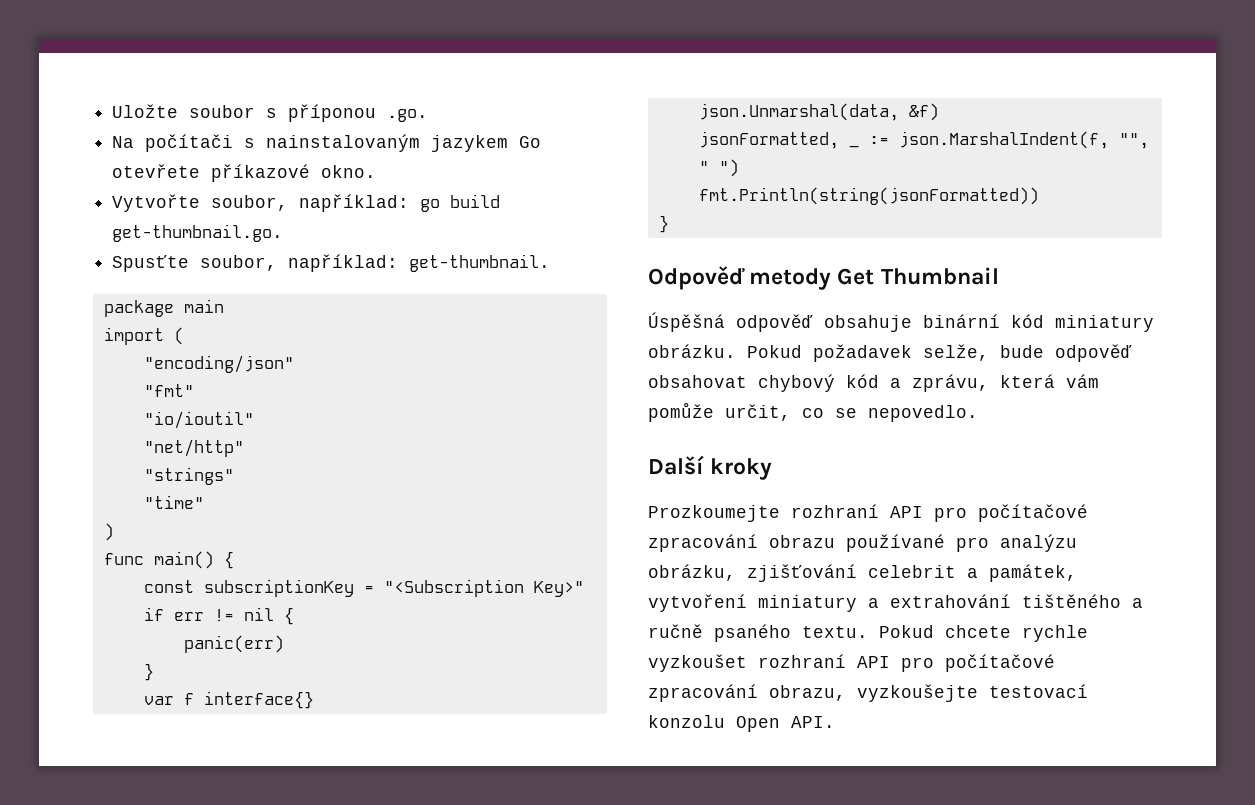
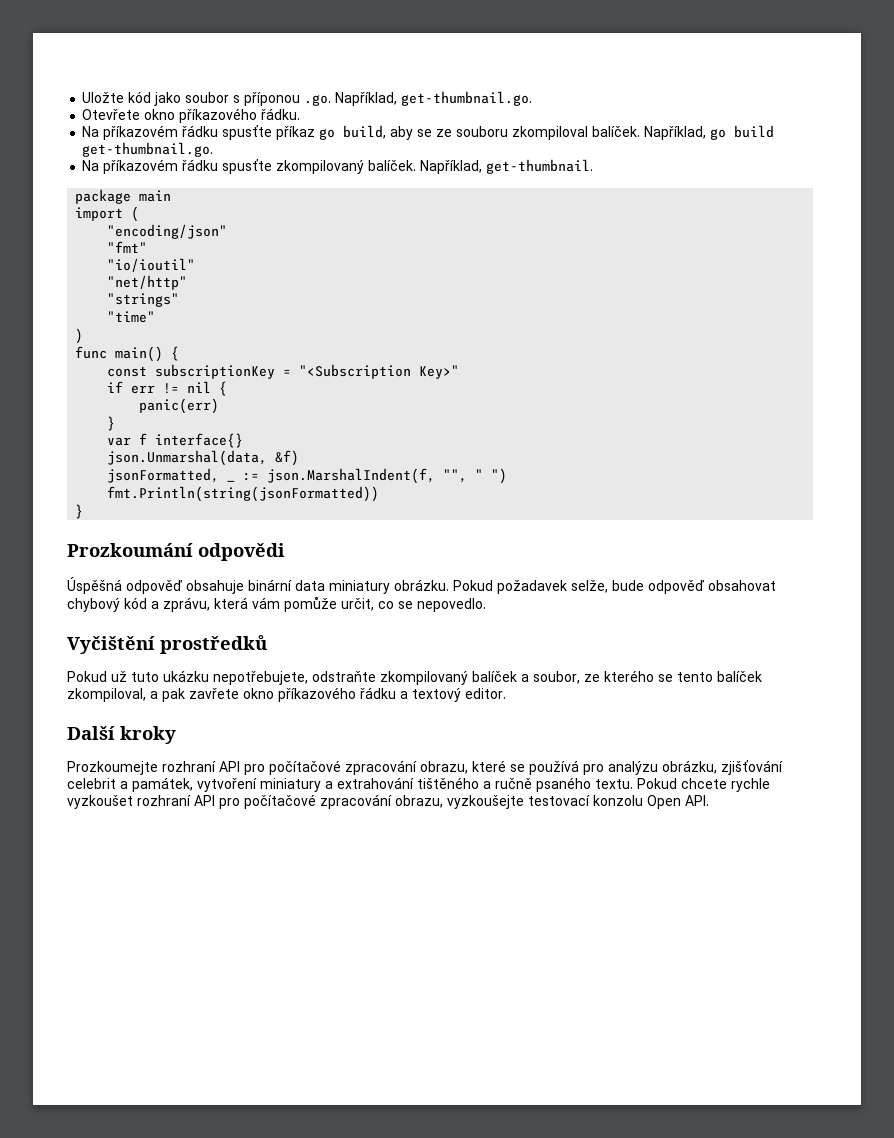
- Uložte soubor s příponou .go.
- Na počítači s nainstalovaným jazykem Go otevřete příkazové okno.
- Vytvořte soubor, například: go build get-thumbnail.go.
- Spusťte soubor, například: get-thumbnail.
+ Uložte kód jako soubor s příponou .go. Například, get-thumbnail.go.
+ Otevřete okno příkazového řádku.
+ Na příkazovém řádku spusťte příkaz go build, aby se ze souboru zkompiloval balíček. Například, go build get-thumbnail.go.
+ Na příkazovém řádku spusťte zkompilovaný balíček. Například, get-thumbnail.
- Odpověď metody Get Thumbnail
+ Prozkoumání odpovědi
- Úspěšná odpověď obsahuje binární kód miniatury obrázku.
+ Úspěšná odpověď obsahuje binární data miniatury obrázku.
+ Vyčištění prostředků
+ Pokud už tuto ukázku nepotřebujete, odstraňte zkompilovaný balíček a soubor, ze kterého se tento balíček zkompiloval, a pak zavřete okno příkazového řádku a textový editor.
- Prozkoumejte rozhraní API pro počítačové zpracování obrazu používané pro analýzu obrázku, zjišťování celebrit a památek, vytvoření miniatury a extrahování tištěného a ručně psaného textu.
+ Prozkoumejte rozhraní API pro počítačové zpracování obrazu, které se používá pro analýzu obrázku, zjišťování celebrit a památek, vytvoření miniatury a extrahování tištěného a ručně psaného textu.

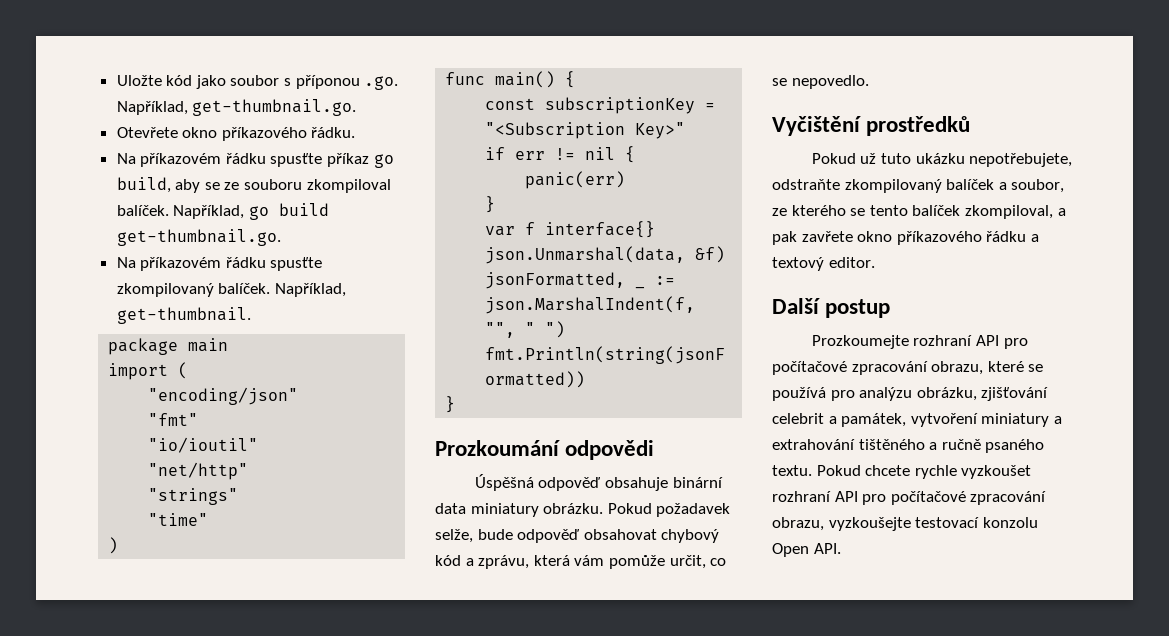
- Další kroky
+ Další postup

